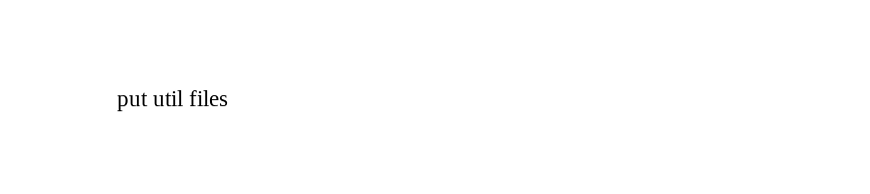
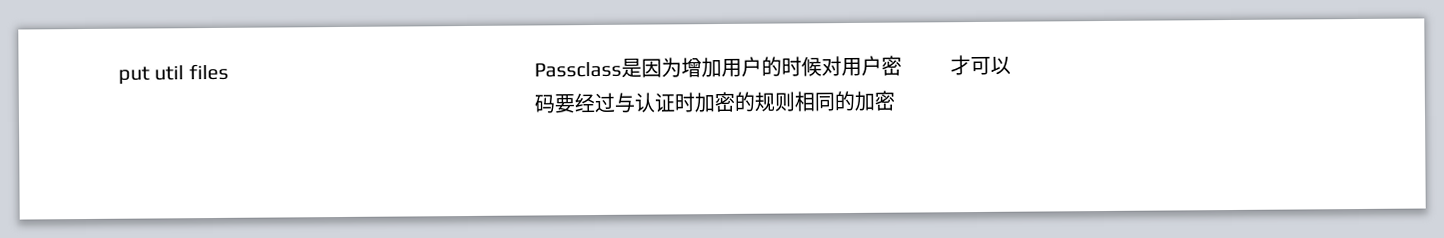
+ Passclass是因为增加用户的时候对用户密码要经过与认证时加密的规则相同的加密才可以

